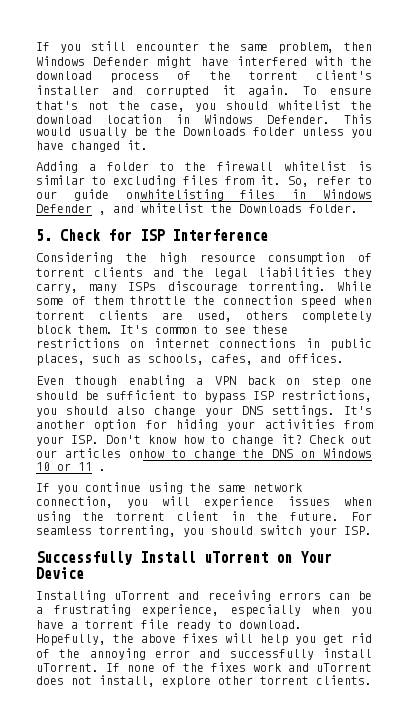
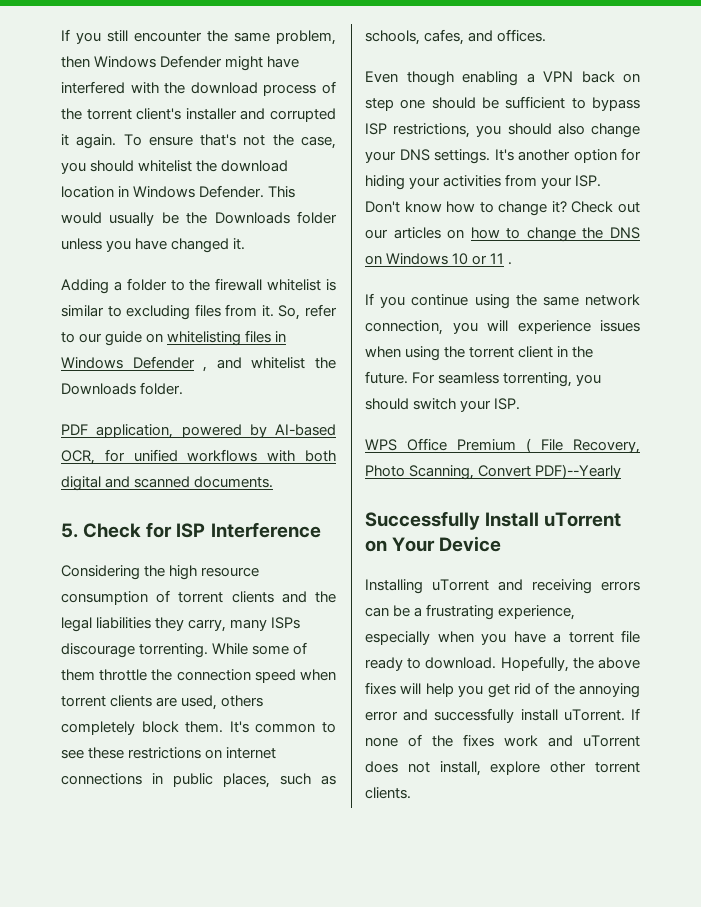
- So, refer to our guide onwhitelisting files in Windows Defender , and whitelist the Downloads folder.
+ So, refer to our guide on whitelisting files in Windows Defender , and whitelist the Downloads folder.
+ PDF application, powered by AI-based OCR, for unified workflows with both digital and scanned documents.
- Check out our articles onhow to change the DNS on Windows 10 or 11 .
+ Check out our articles on how to change the DNS on Windows 10 or 11 .
+ WPS Office Premium ( File Recovery, Photo Scanning, Convert PDF)--Yearly

